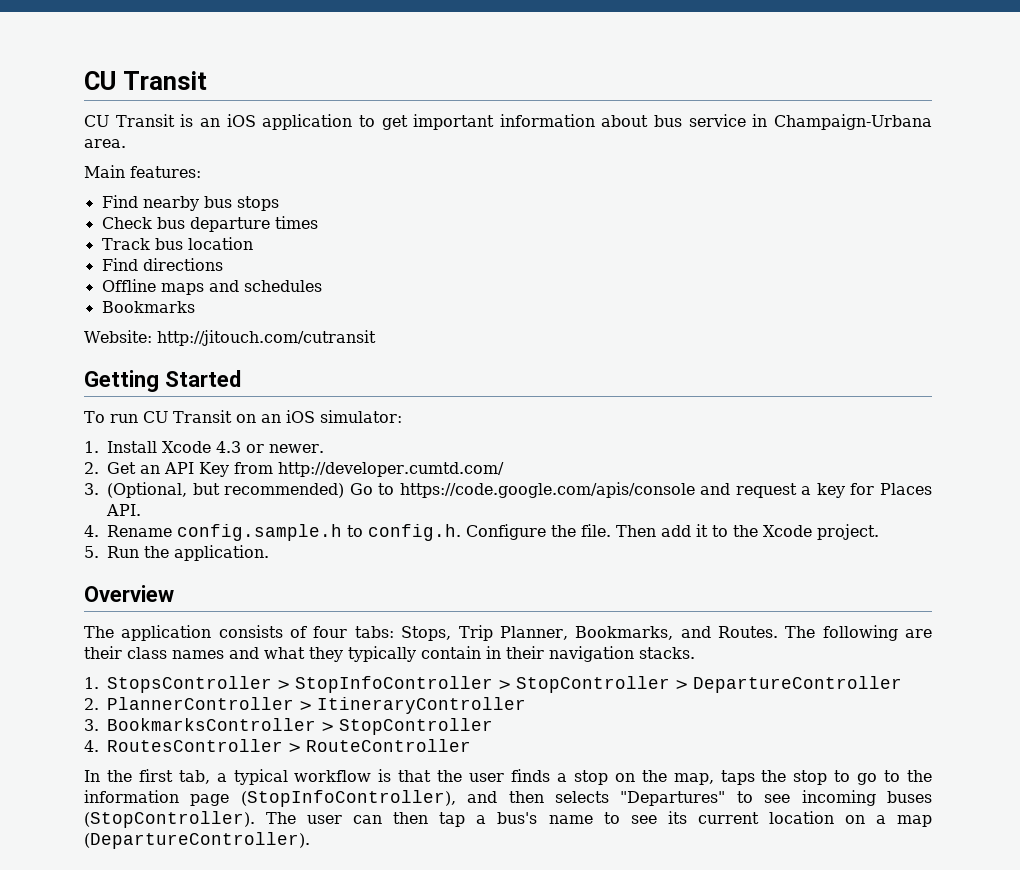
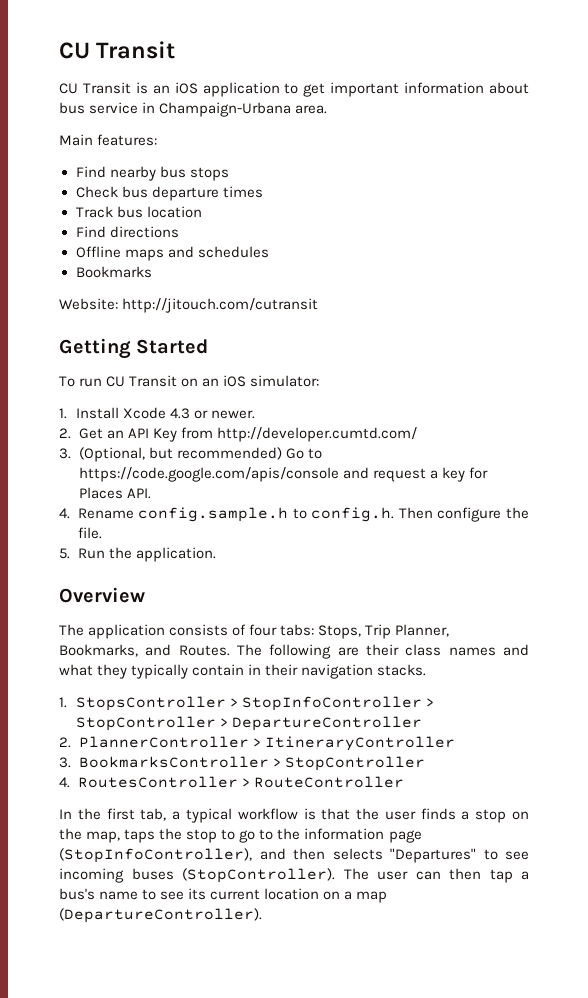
- 4. Rename config.sample.h to config.h. Configure the file. Then add it to the Xcode project.
+ 4. Rename config.sample.h to config.h. Then configure the file.

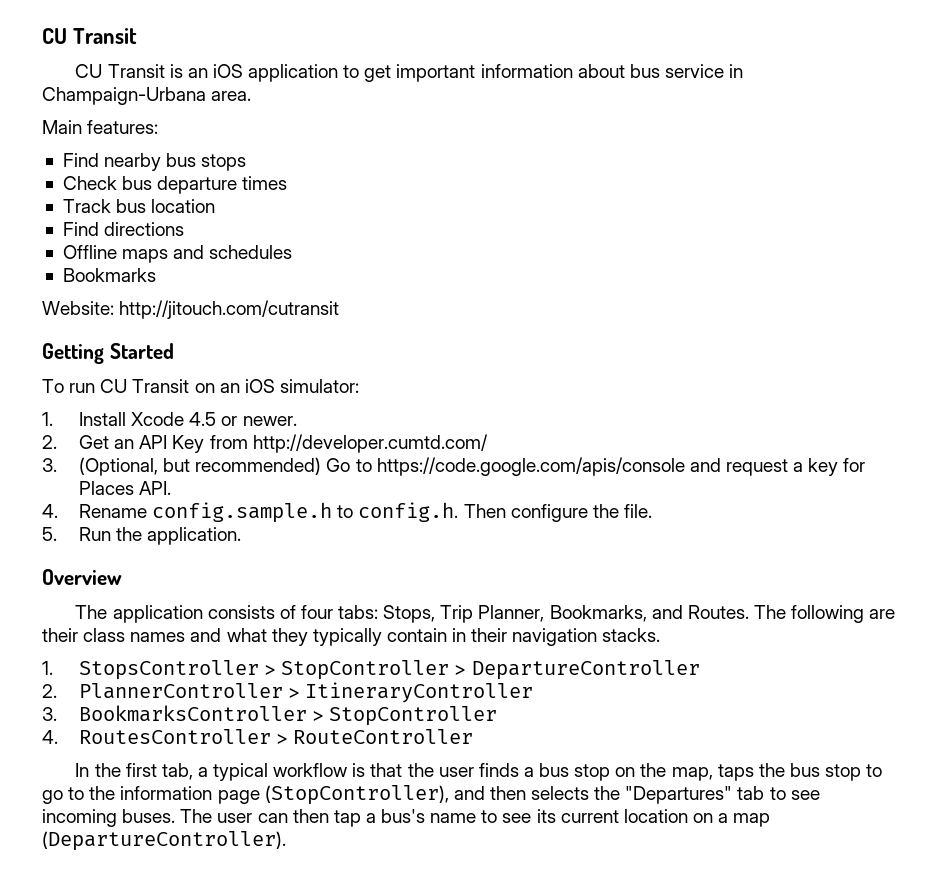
- 1. Install Xcode 4.3 or newer.
+ 1. Install Xcode 4.5 or newer.
- 1. StopsController > StopInfoController > StopController > DepartureController
+ 1. StopsController > StopController > DepartureController
- In the first tab, a typical workflow is that the user finds a stop on the map, taps the stop to go to the information page (StopInfoController), and then selects "Departures" to see incoming buses (StopController).
+ In the first tab, a typical workflow is that the user finds a bus stop on the map, taps the bus stop to go to the information page (StopController), and then selects the "Departures" tab to see incoming buses.

